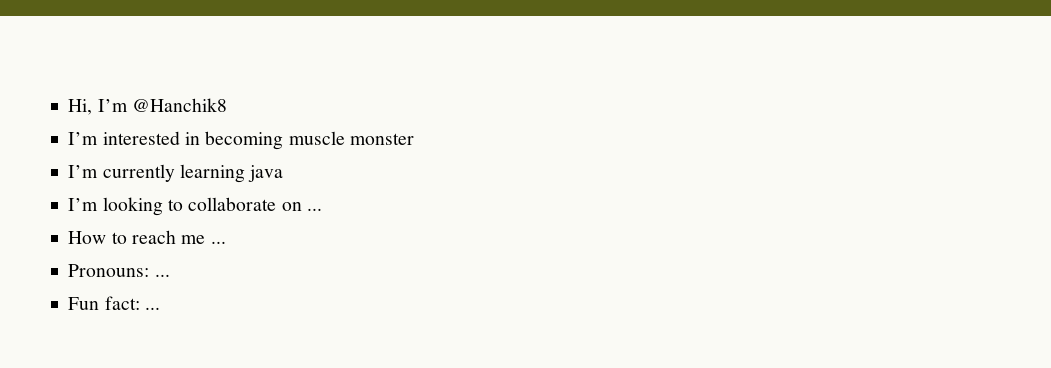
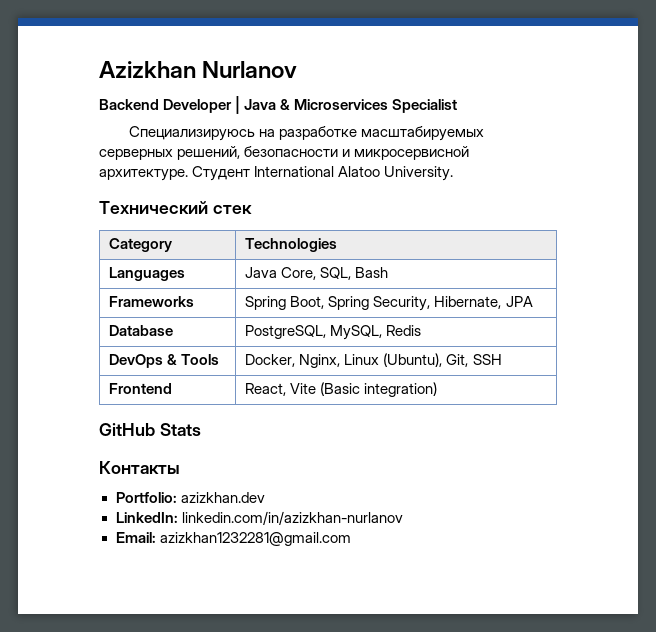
- Hi, I’m @Hanchik8
- I’m interested in becoming muscle monster
- I’m currently learning java
- I’m looking to collaborate on ...
- How to reach me ...
- Pronouns: ...
- Fun fact: ...
+ Azizkhan Nurlanov
+ Backend Developer | Java & Microservices Specialist
+ Специализируюсь на разработке масштабируемых серверных решений, безопасности и микросервисной архитектуре. Студент International Alatoo University.
+ Технический стек
+ Category | Technologies
+ Languages | Java Core, SQL, Bash
+ Frameworks | Spring Boot, Spring Security, Hibernate, JPA
+ Database | PostgreSQL, MySQL, Redis
+ DevOps & Tools | Docker, Nginx, Linux (Ubuntu), Git, SSH
+ Frontend | React, Vite (Basic integration)
+ GitHub Stats
+ Контакты
+ Portfolio: azizkhan.dev
+ LinkedIn: linkedin.com/in/azizkhan-nurlanov
+ Email: azizkhan1232281@gmail.com

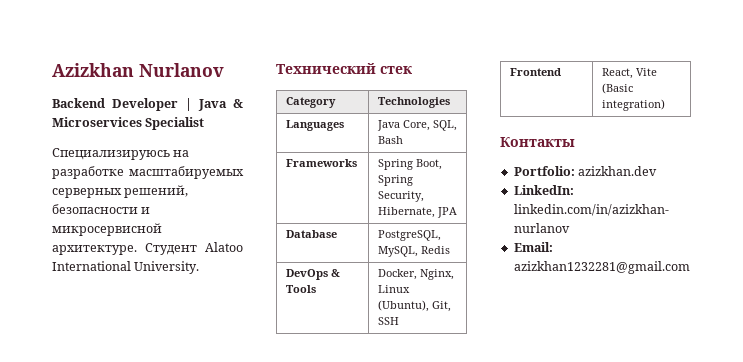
- Студент International Alatoo University.
+ Студент Alatoo International University.
- GitHub Stats

